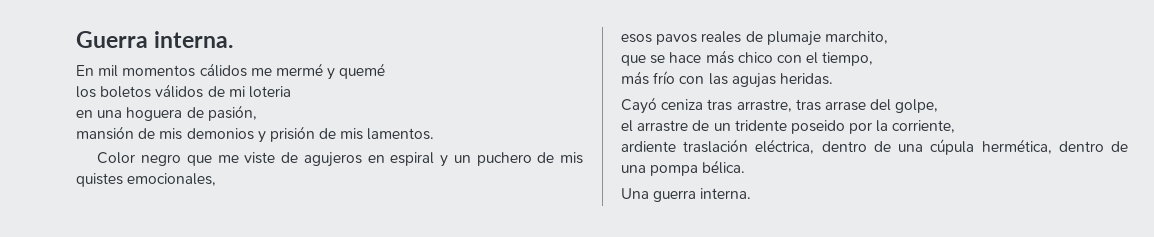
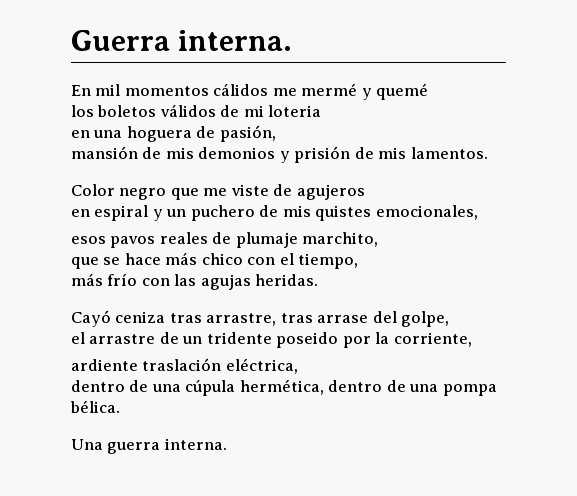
- Color negro que me viste de agujeros en espiral y un puchero de mis quistes emocionales,
+ Color negro que me viste de agujeros
+ en espiral y un puchero de mis quistes emocionales,
- ardiente traslación eléctrica, dentro de una cúpula hermética, dentro de una pompa bélica.
+ ardiente traslación eléctrica,
+ dentro de una cúpula hermética, dentro de una pompa bélica.

